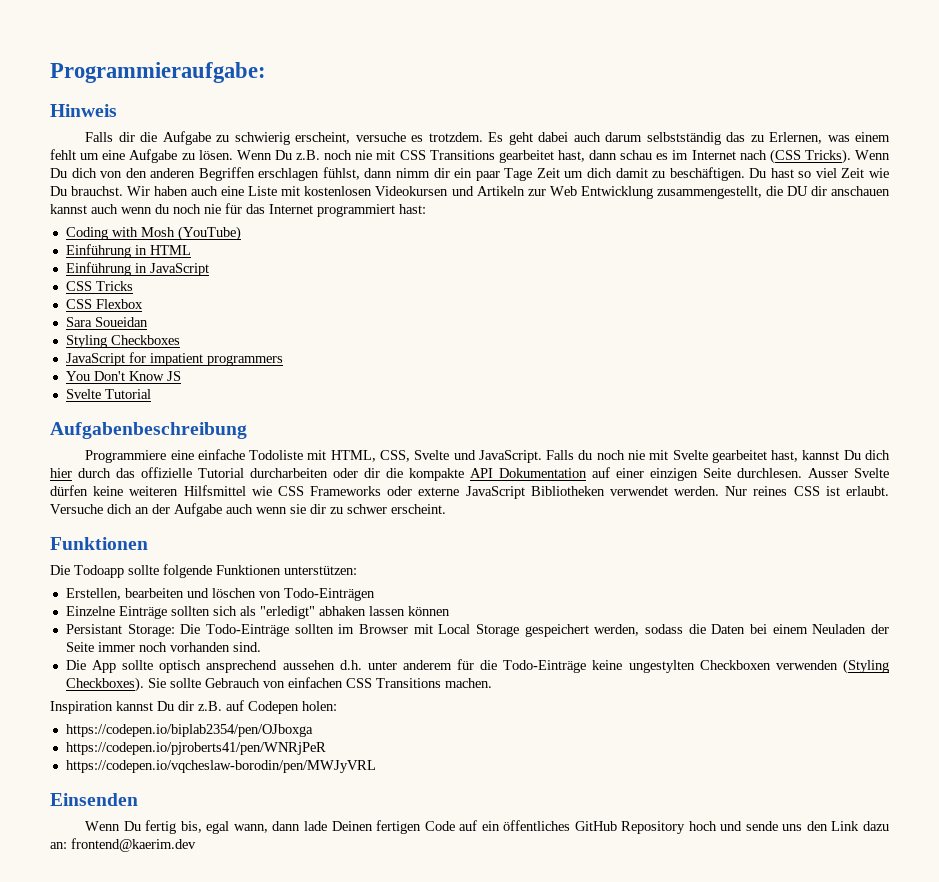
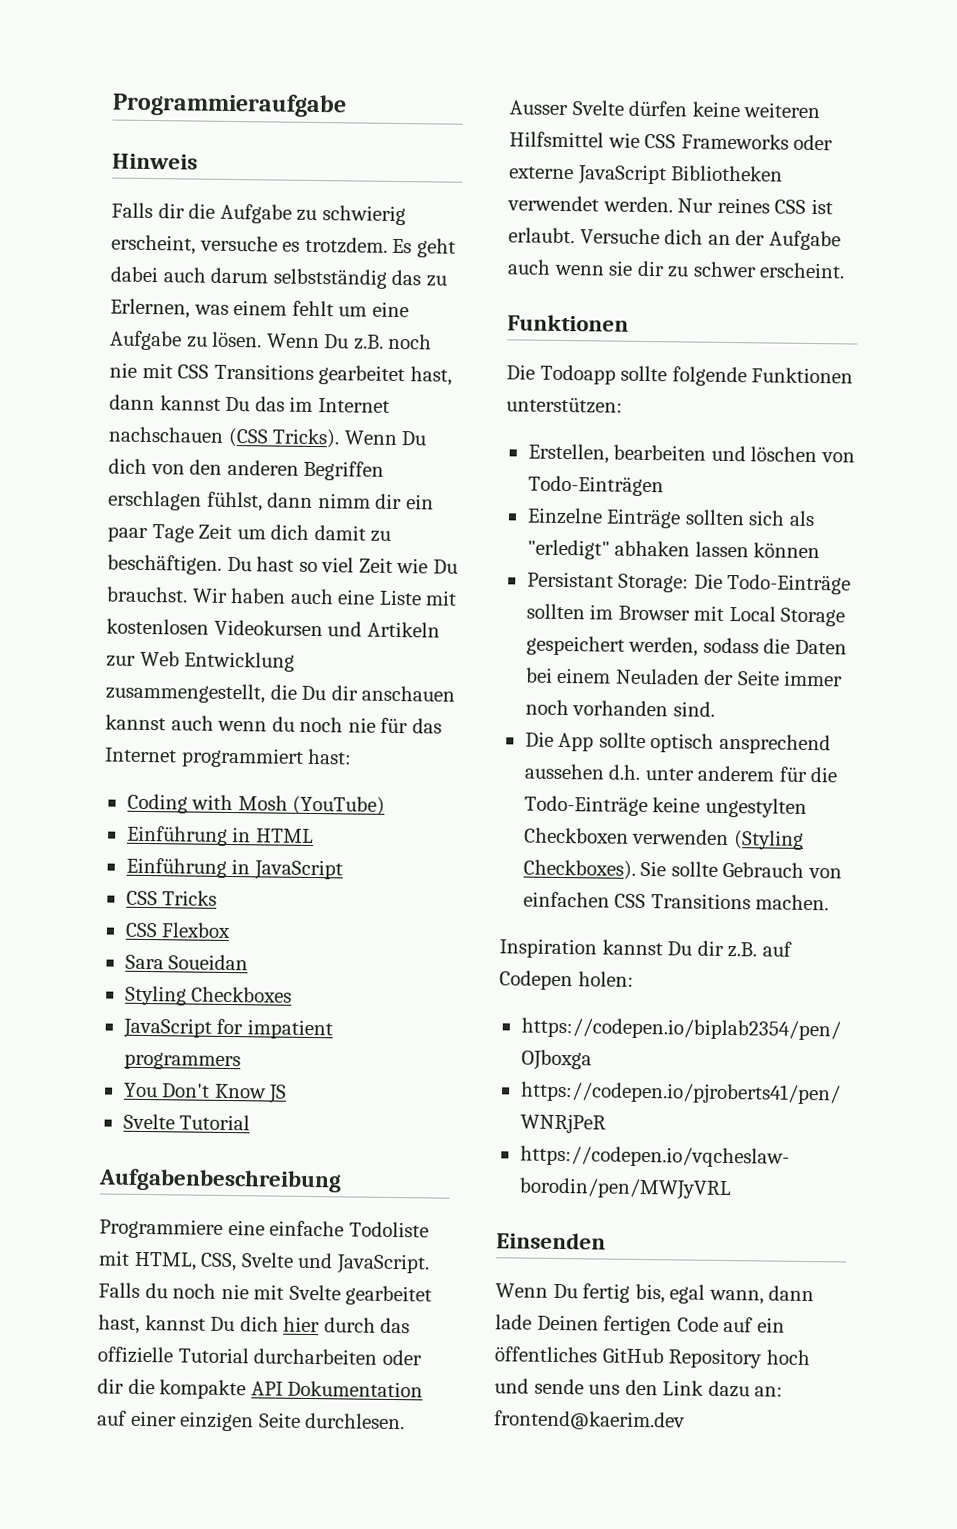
- Programmieraufgabe:
+ Programmieraufgabe
- Wenn Du z.B. noch nie mit CSS Transitions gearbeitet hast, dann schau es im Internet nach (CSS Tricks).
+ Wenn Du z.B. noch nie mit CSS Transitions gearbeitet hast, dann kannst Du das im Internet nachschauen (CSS Tricks).
- Wir haben auch eine Liste mit kostenlosen Videokursen und Artikeln zur Web Entwicklung zusammengestellt, die DU dir anschauen kannst auch wenn du noch nie für das Internet programmiert hast:
+ Wir haben auch eine Liste mit kostenlosen Videokursen und Artikeln zur Web Entwicklung zusammengestellt, die Du dir anschauen kannst auch wenn du noch nie für das Internet programmiert hast:

